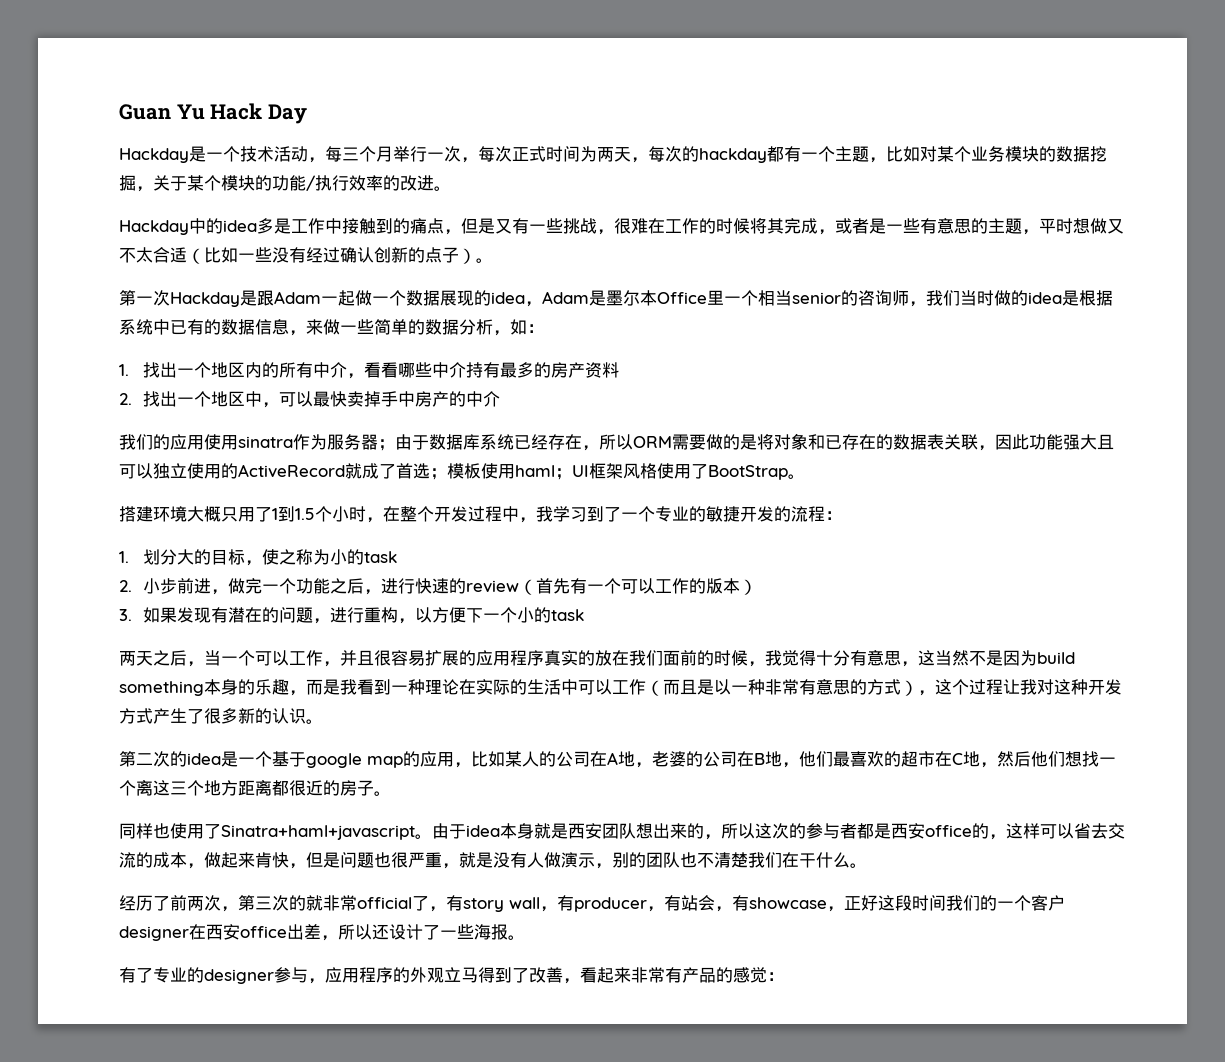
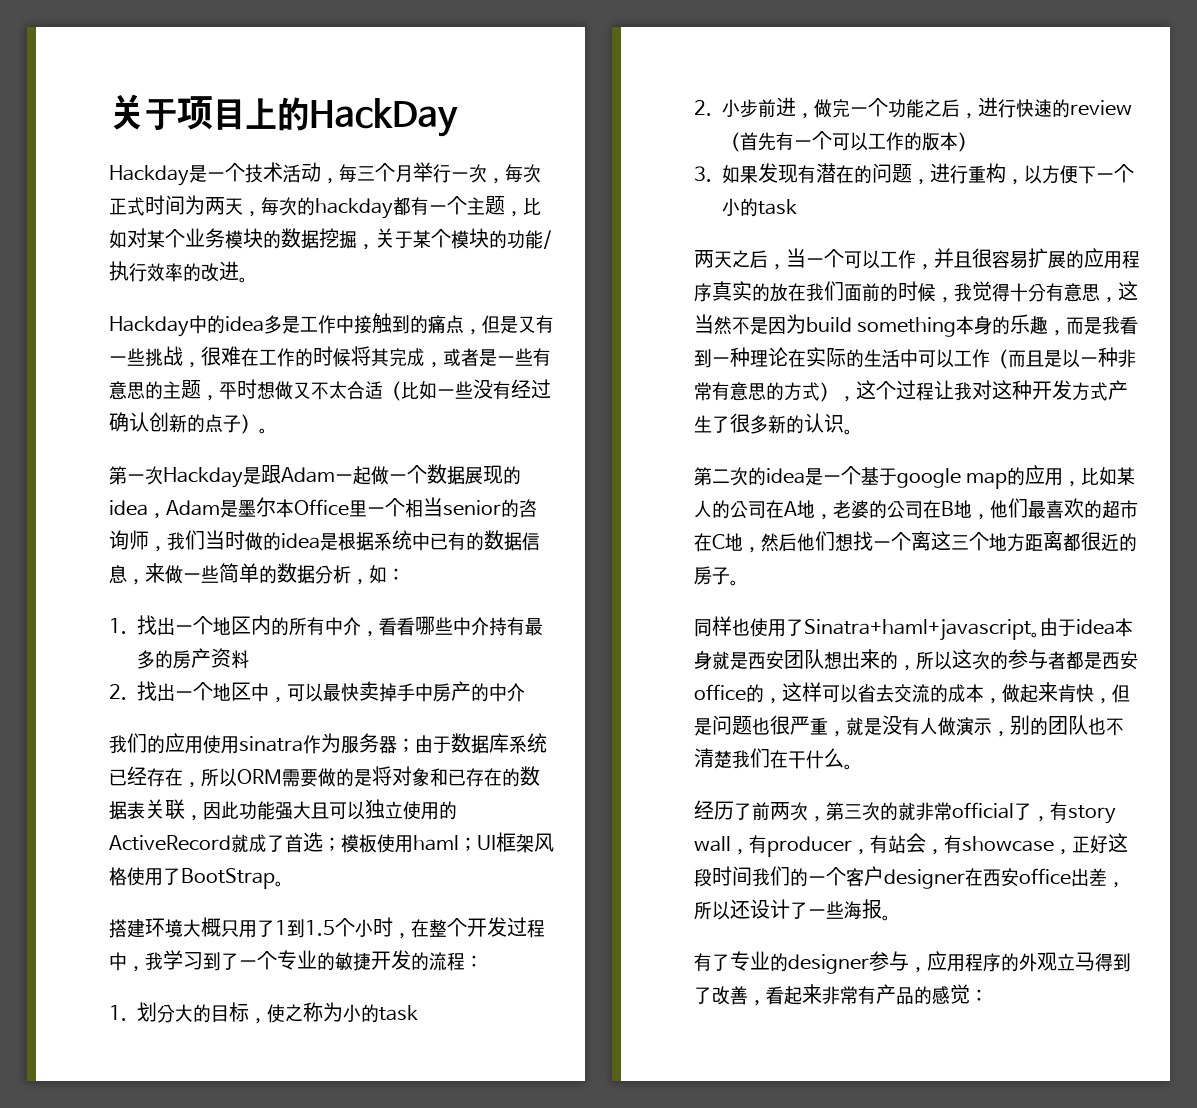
- Guan Yu Hack Day
+ 关于项目上的HackDay

